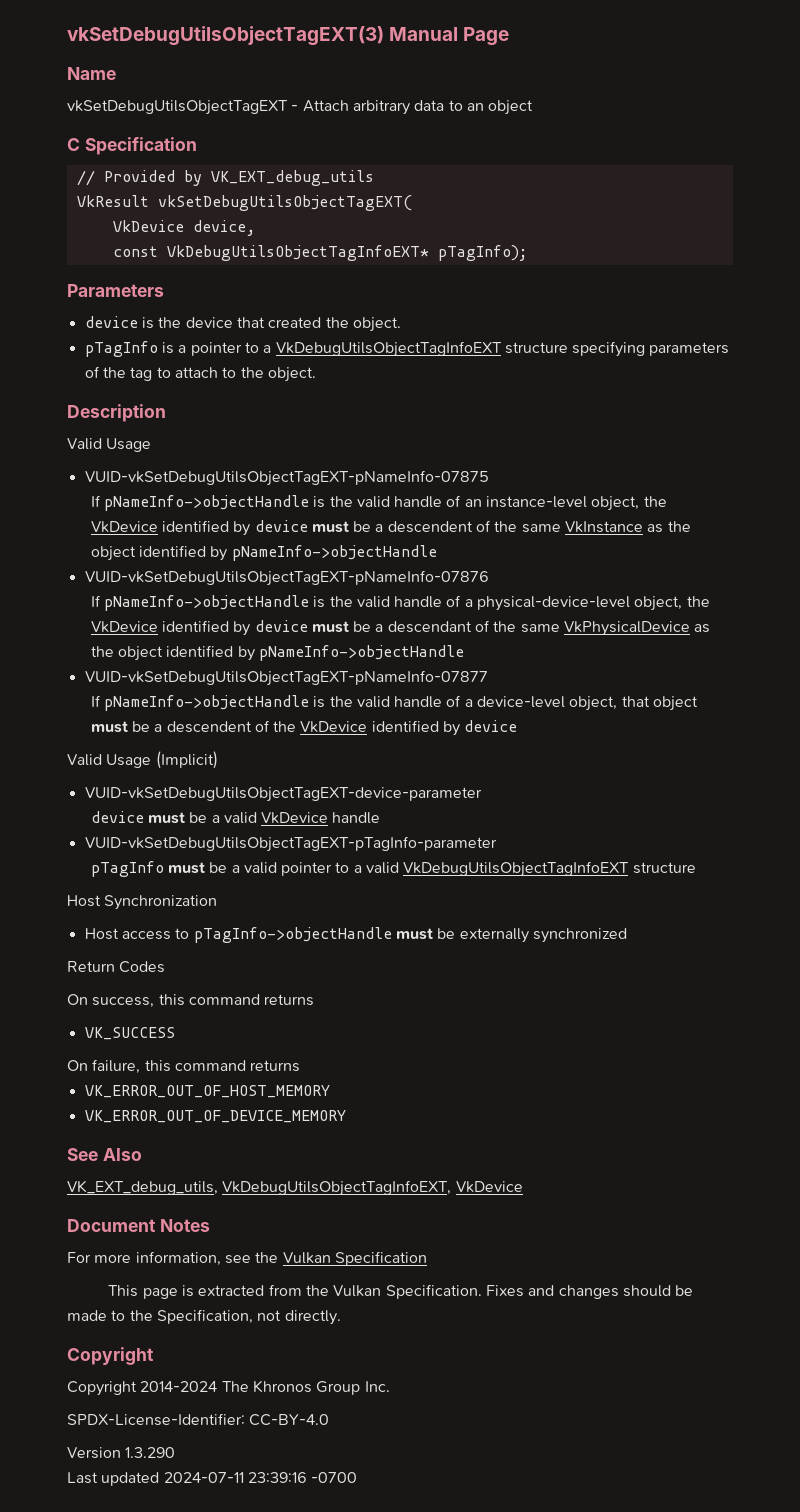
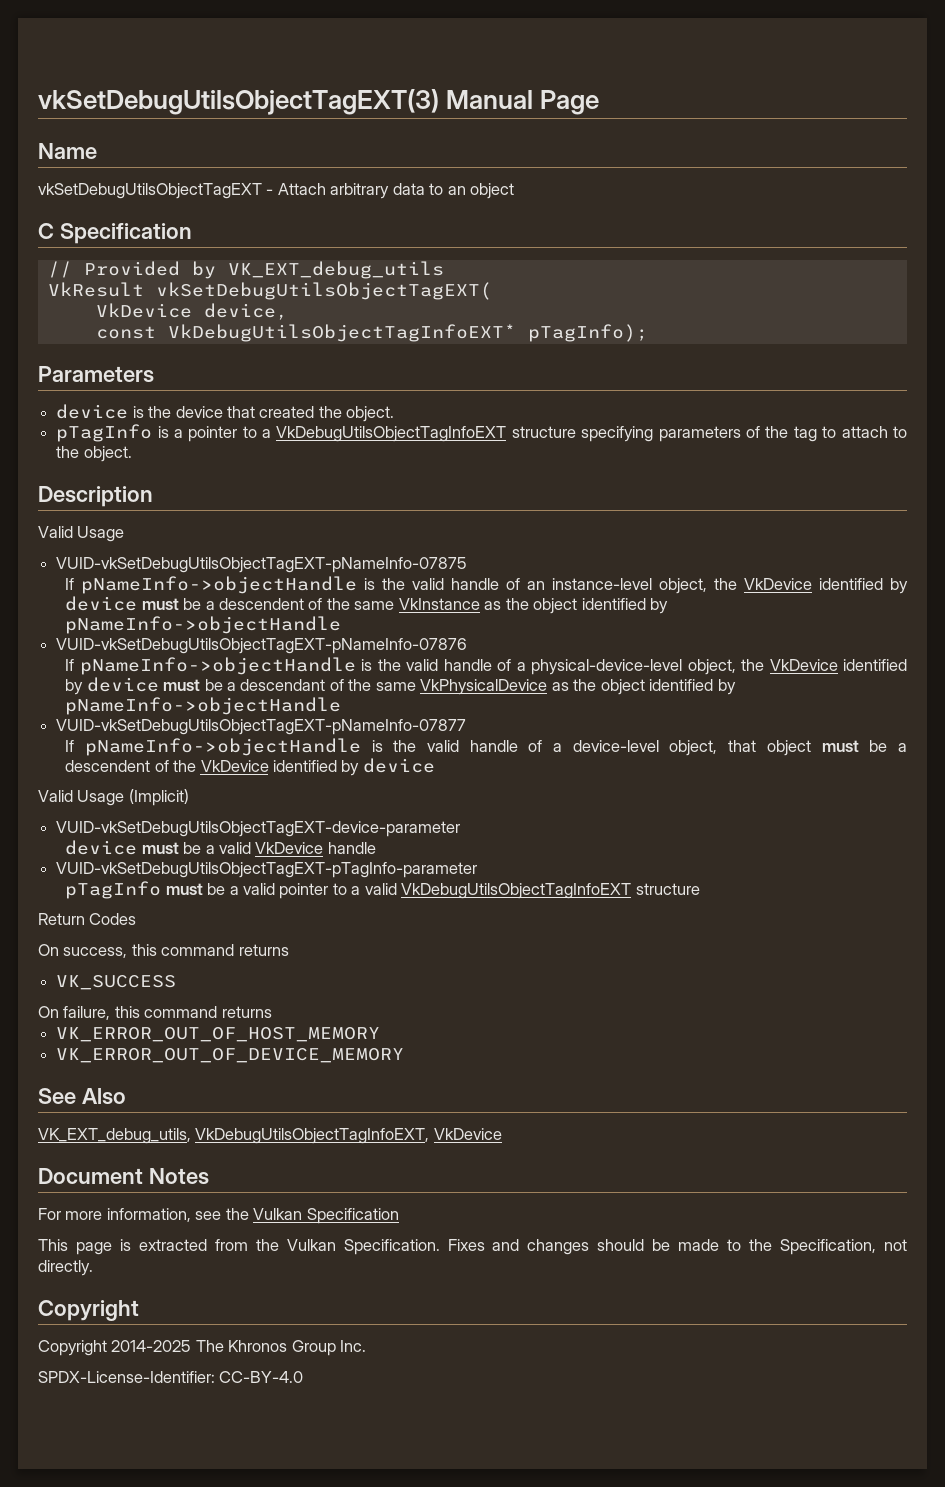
- Host Synchronization
- Host access to pTagInfo->objectHandle must be externally synchronized
- Copyright 2014-2024 The Khronos Group Inc.
+ Copyright 2014-2025 The Khronos Group Inc.
- Version 1.3.290
- Last updated 2024-07-11 23:39:16 -0700

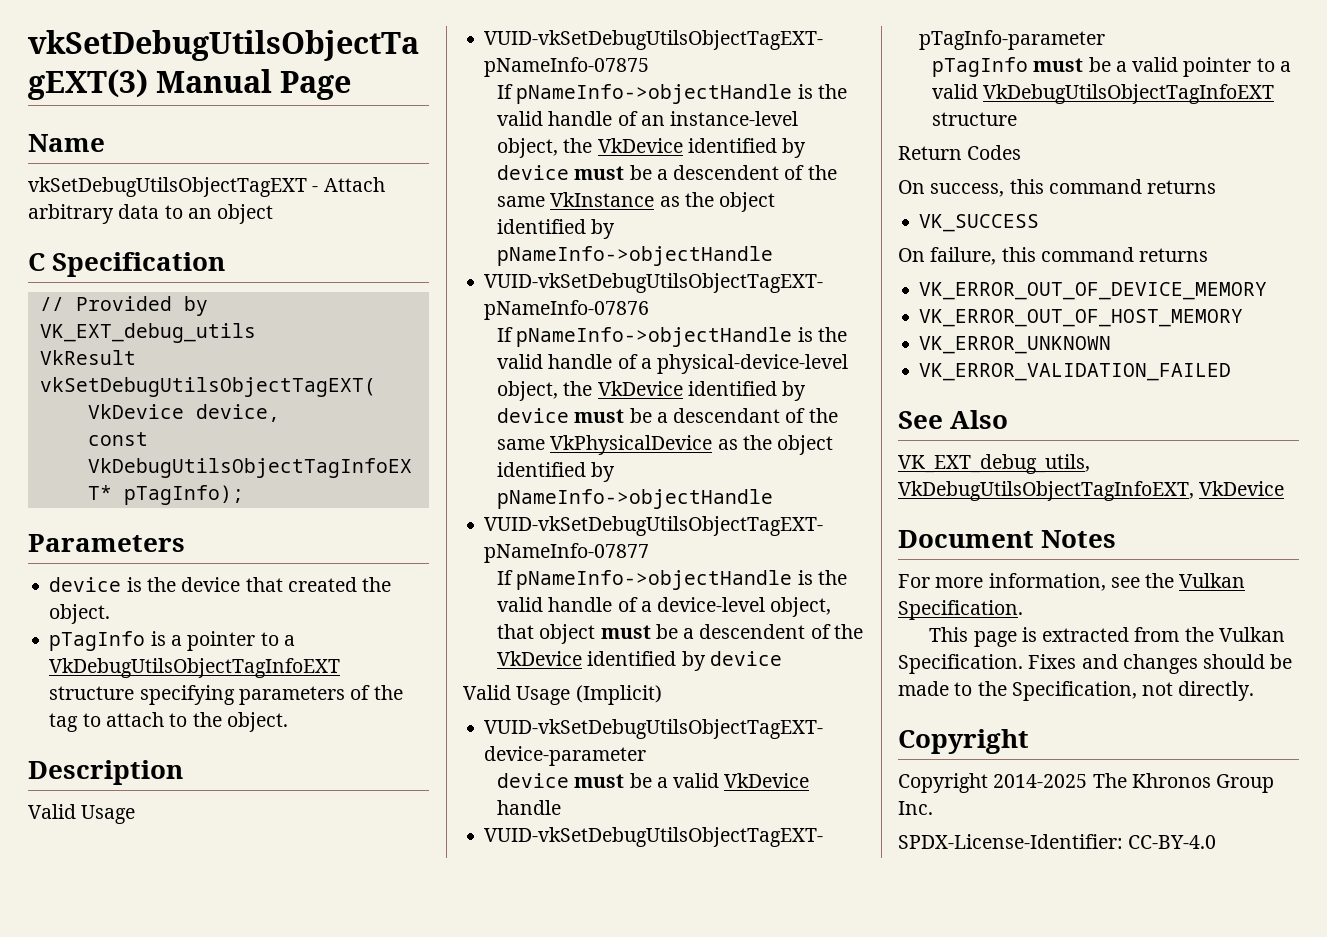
+ VK_ERROR_OUT_OF_DEVICE_MEMORY
- VK_ERROR_OUT_OF_DEVICE_MEMORY
+ VK_ERROR_UNKNOWN
+ VK_ERROR_VALIDATION_FAILED
- For more information, see the Vulkan Specification
+ For more information, see the Vulkan Specification.

